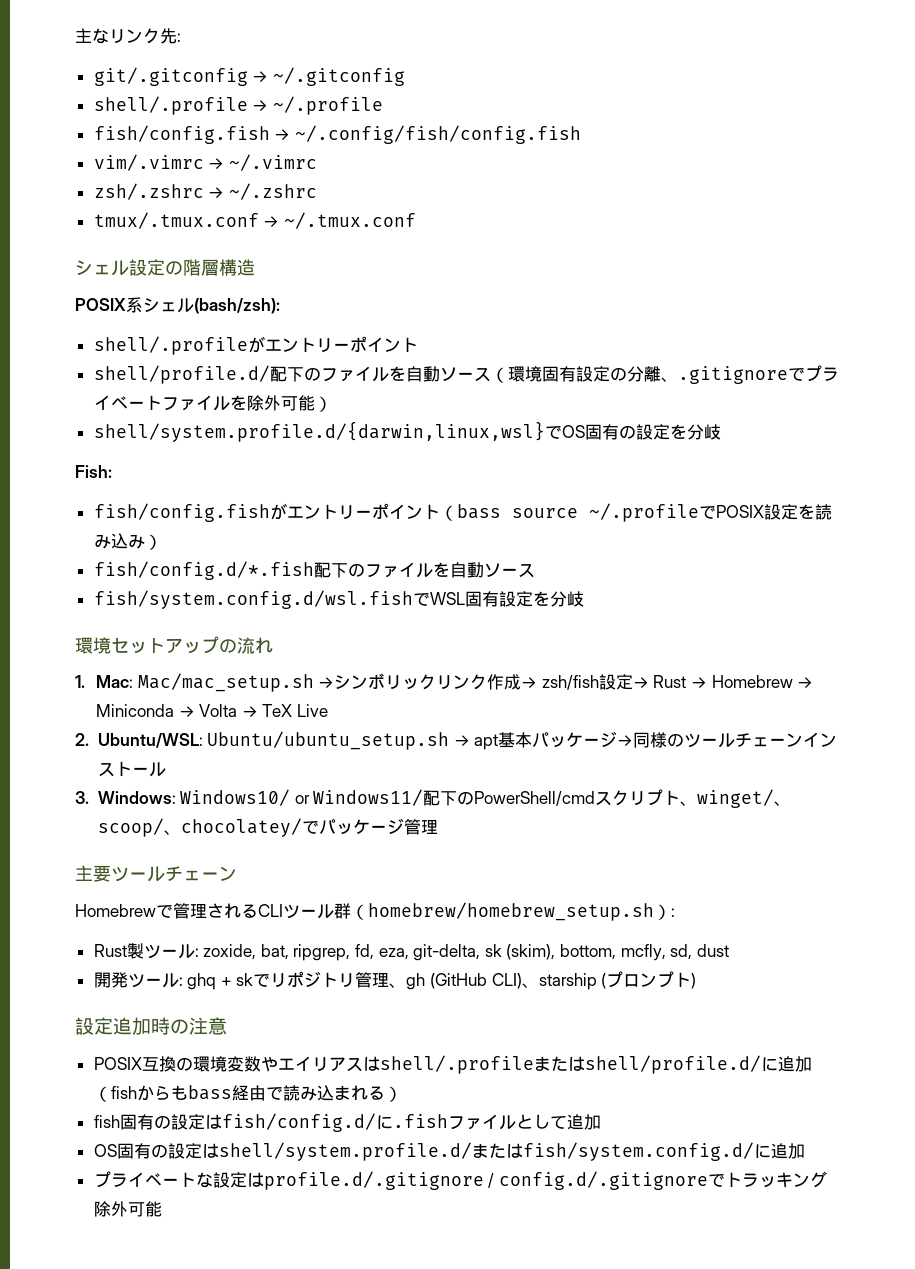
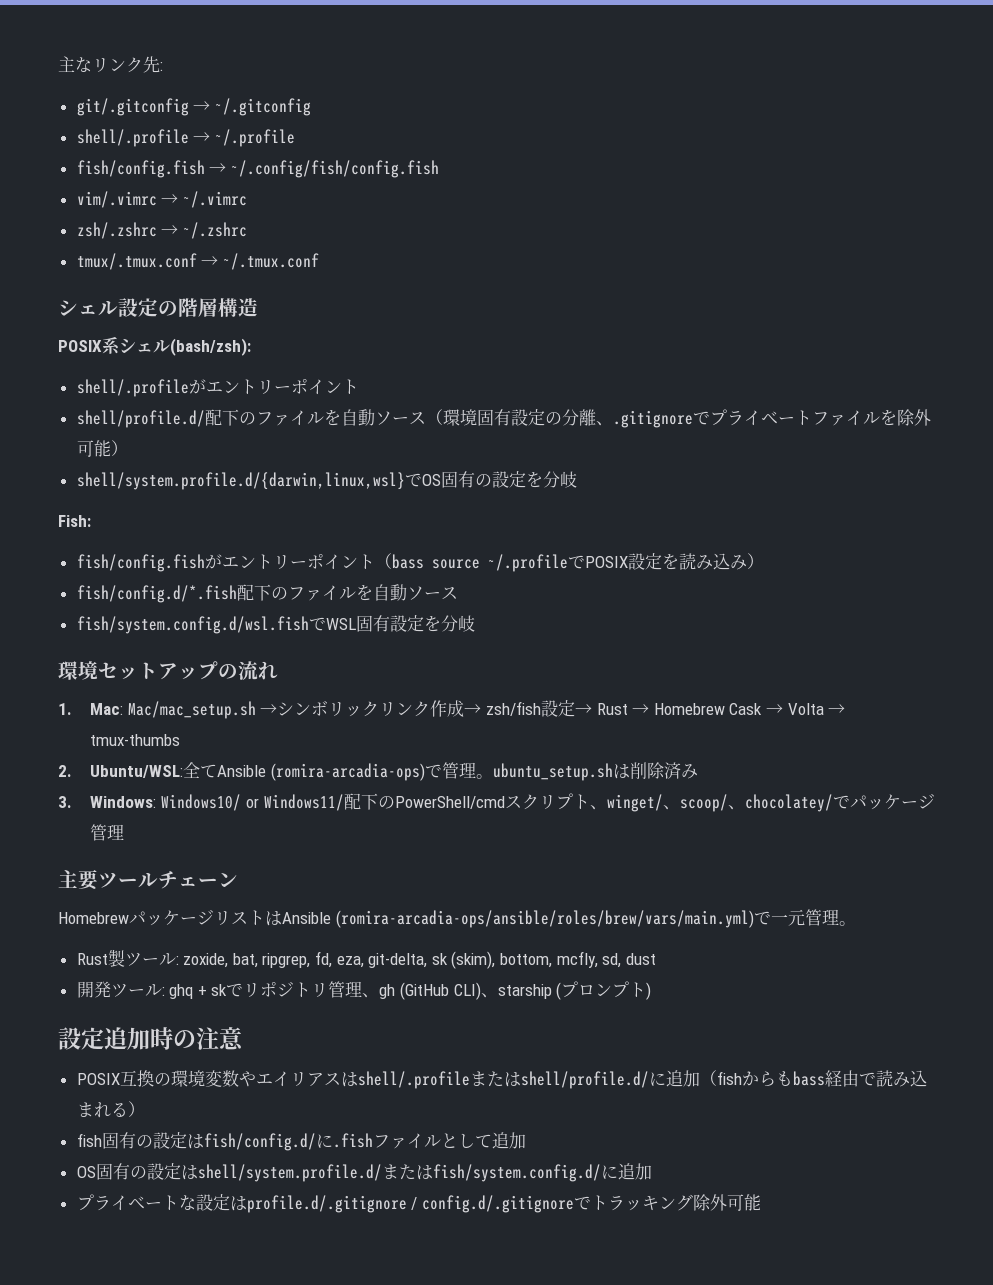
- 1. Mac: Mac/mac_setup.sh →シンボリックリンク作成→ zsh/fish設定→ Rust → Homebrew → Miniconda → Volta → TeX Live
+ 1. Mac: Mac/mac_setup.sh →シンボリックリンク作成→ zsh/fish設定→ Rust → Homebrew Cask → Volta → tmux-thumbs
- 2. Ubuntu/WSL: Ubuntu/ubuntu_setup.sh → apt基本パッケージ→同様のツールチェーンインストール
+ 2. Ubuntu/WSL:全てAnsible (romira-arcadia-ops)で管理。ubuntu_setup.shは削除済み
- Homebrewで管理されるCLIツール群（homebrew/homebrew_setup.sh）:
+ HomebrewパッケージリストはAnsible (romira-arcadia-ops/ansible/roles/brew/vars/main.yml)で一元管理。

